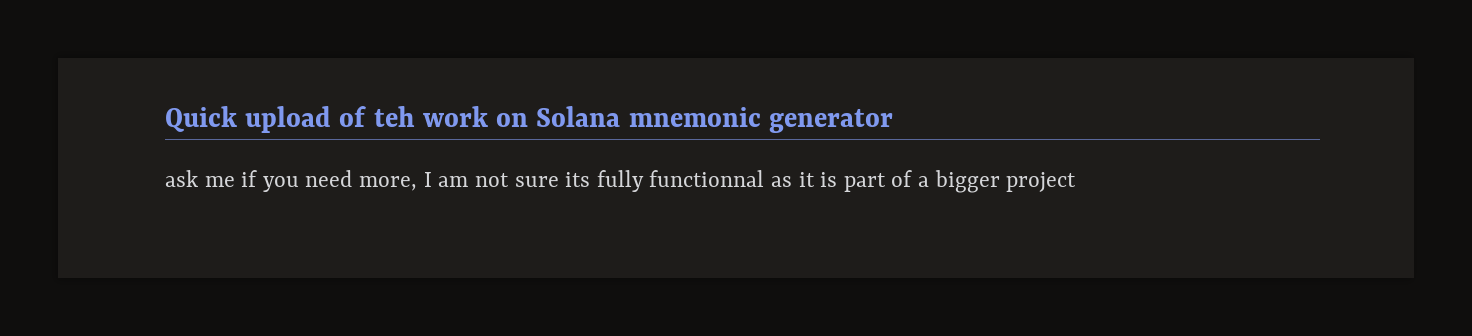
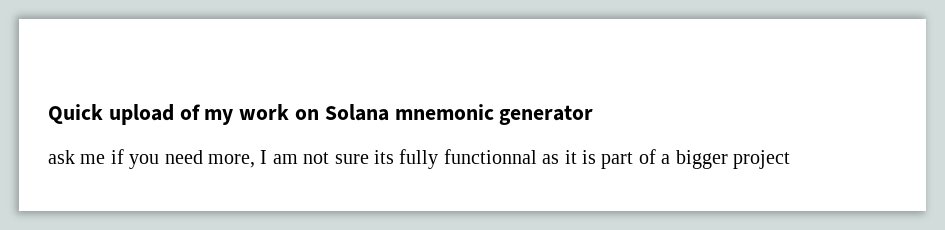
- Quick upload of teh work on Solana mnemonic generator
+ Quick upload of my work on Solana mnemonic generator

